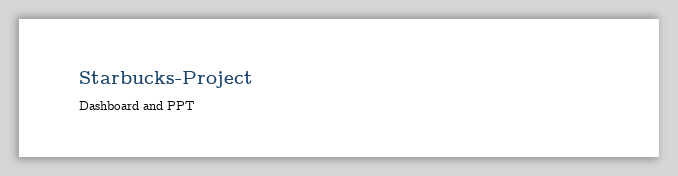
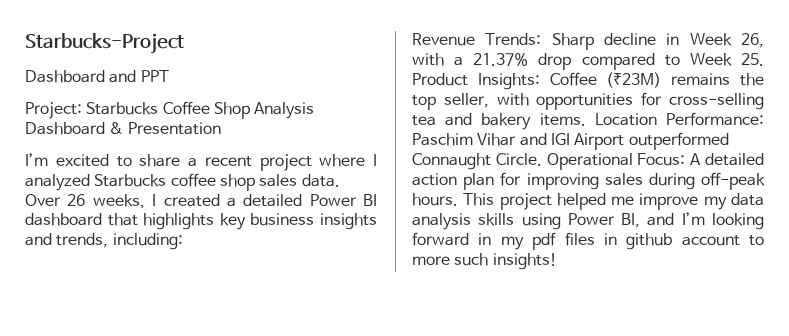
+ Project: Starbucks Coffee Shop Analysis Dashboard & Presentation
+ I’m excited to share a recent project where I analyzed Starbucks coffee shop sales data. Over 26 weeks, I created a detailed Power BI dashboard that highlights key business insights and trends, including:
+ Revenue Trends: Sharp decline in Week 26, with a 21.37% drop compared to Week 25. Product Insights: Coffee (₹23M) remains the top seller, with opportunities for cross-selling tea and bakery items. Location Performance: Paschim Vihar and IGI Airport outperformed Connaught Circle. Operational Focus: A detailed action plan for improving sales during off-peak hours. This project helped me improve my data analysis skills using Power BI, and I’m looking forward in my pdf files in github account to more such insights!

